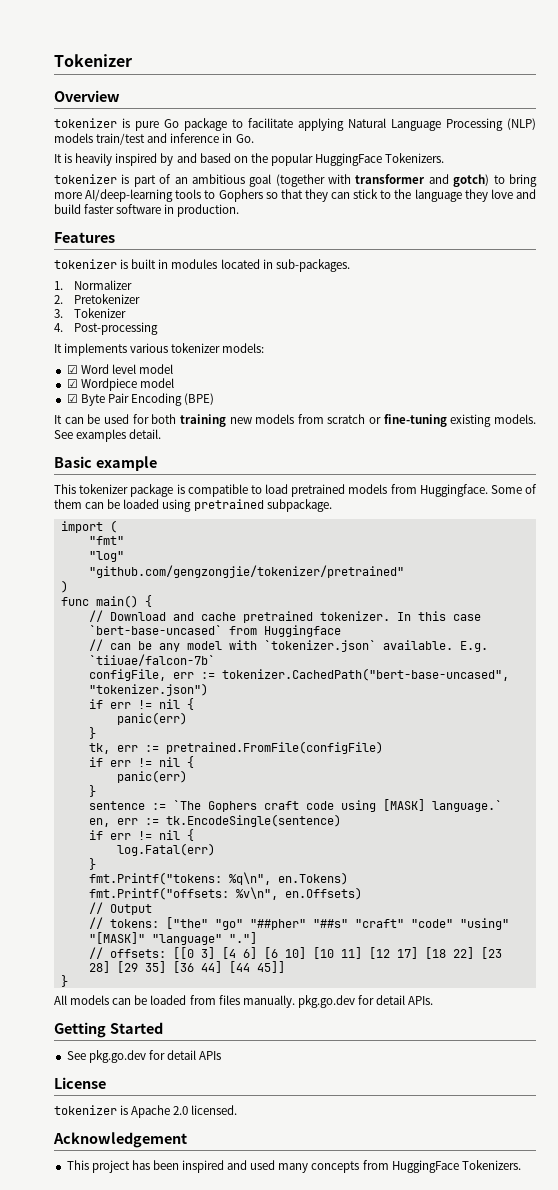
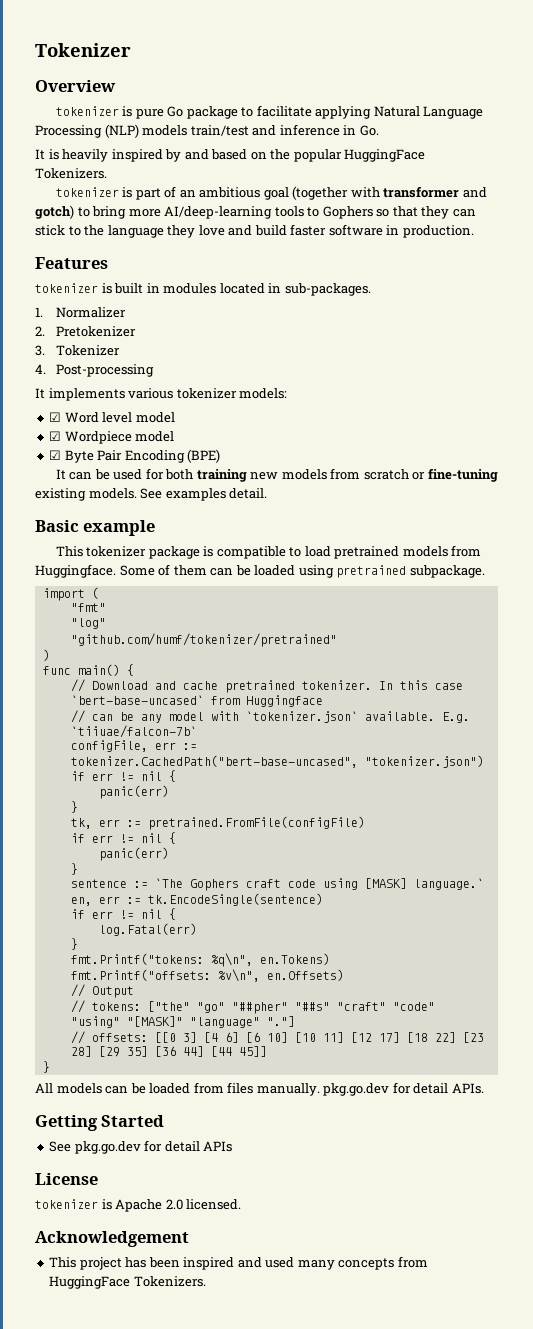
- "github.com/gengzongjie/tokenizer/pretrained"
+ "github.com/humf/tokenizer/pretrained"

